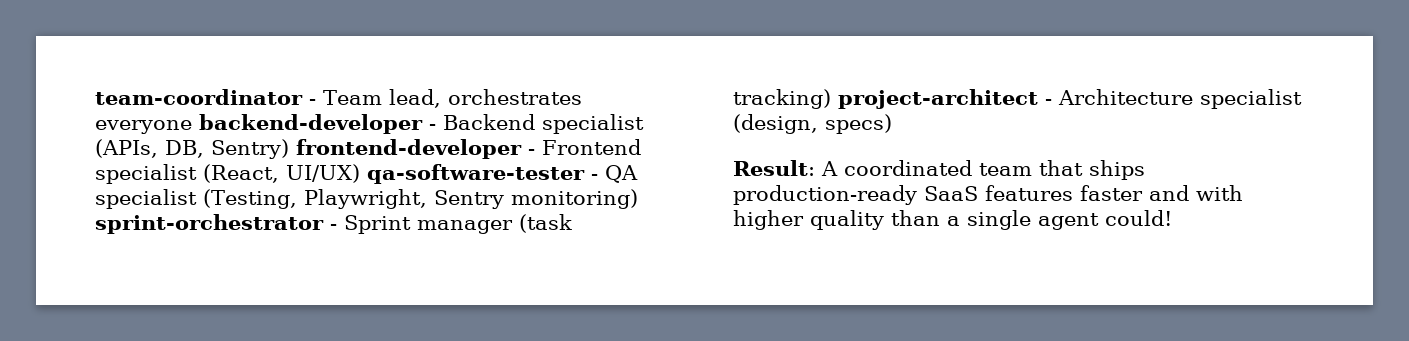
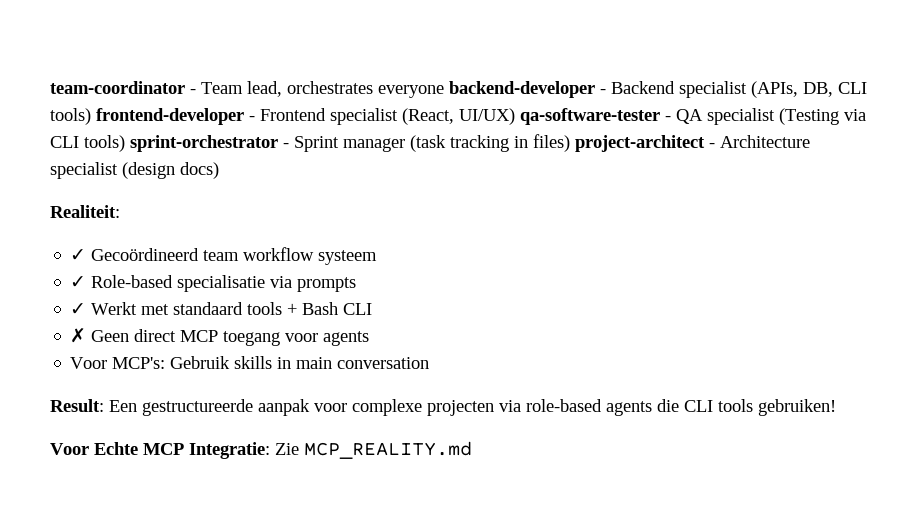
- team-coordinator - Team lead, orchestrates everyone backend-developer - Backend specialist (APIs, DB, Sentry) frontend-developer - Frontend specialist (React, UI/UX) qa-software-tester - QA specialist (Testing, Playwright, Sentry monitoring) sprint-orchestrator - Sprint manager (task tracking) project-architect - Architecture specialist (design, specs)
- Result: A coordinated team that ships production-ready SaaS features faster and with higher quality than a single agent could!
+ team-coordinator - Team lead, orchestrates everyone backend-developer - Backend specialist (APIs, DB, CLI tools) frontend-developer - Frontend specialist (React, UI/UX) qa-software-tester - QA specialist (Testing via CLI tools) sprint-orchestrator - Sprint manager (task tracking in files) project-architect - Architecture specialist (design docs)
+ Realiteit:
+ ✓ Gecoördineerd team workflow systeem
+ ✓ Role-based specialisatie via prompts
+ ✓ Werkt met standaard tools + Bash CLI
+ ✗ Geen direct MCP toegang voor agents
+ Voor MCP's: Gebruik skills in main conversation
+ Result: Een gestructureerde aanpak voor complexe projecten via role-based agents die CLI tools gebruiken!
+ Voor Echte MCP Integratie: Zie MCP_REALITY.md

